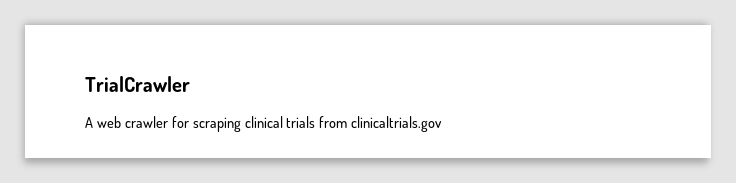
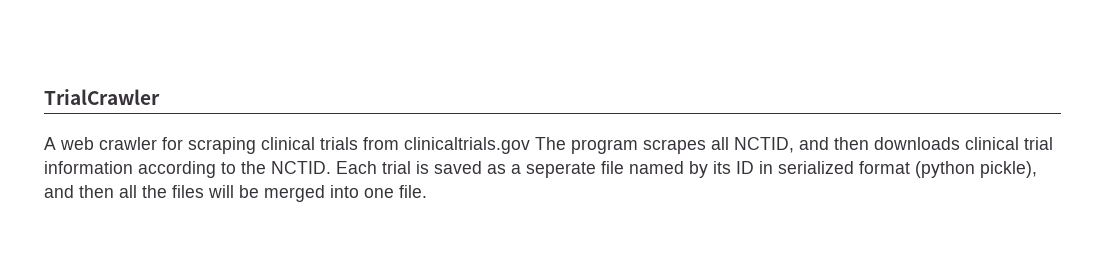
- A web crawler for scraping clinical trials from clinicaltrials.gov
+ A web crawler for scraping clinical trials from clinicaltrials.gov The program scrapes all NCTID, and then downloads clinical trial information according to the NCTID. Each trial is saved as a seperate file named by its ID in serialized format (python pickle), and then all the files will be merged into one file.

